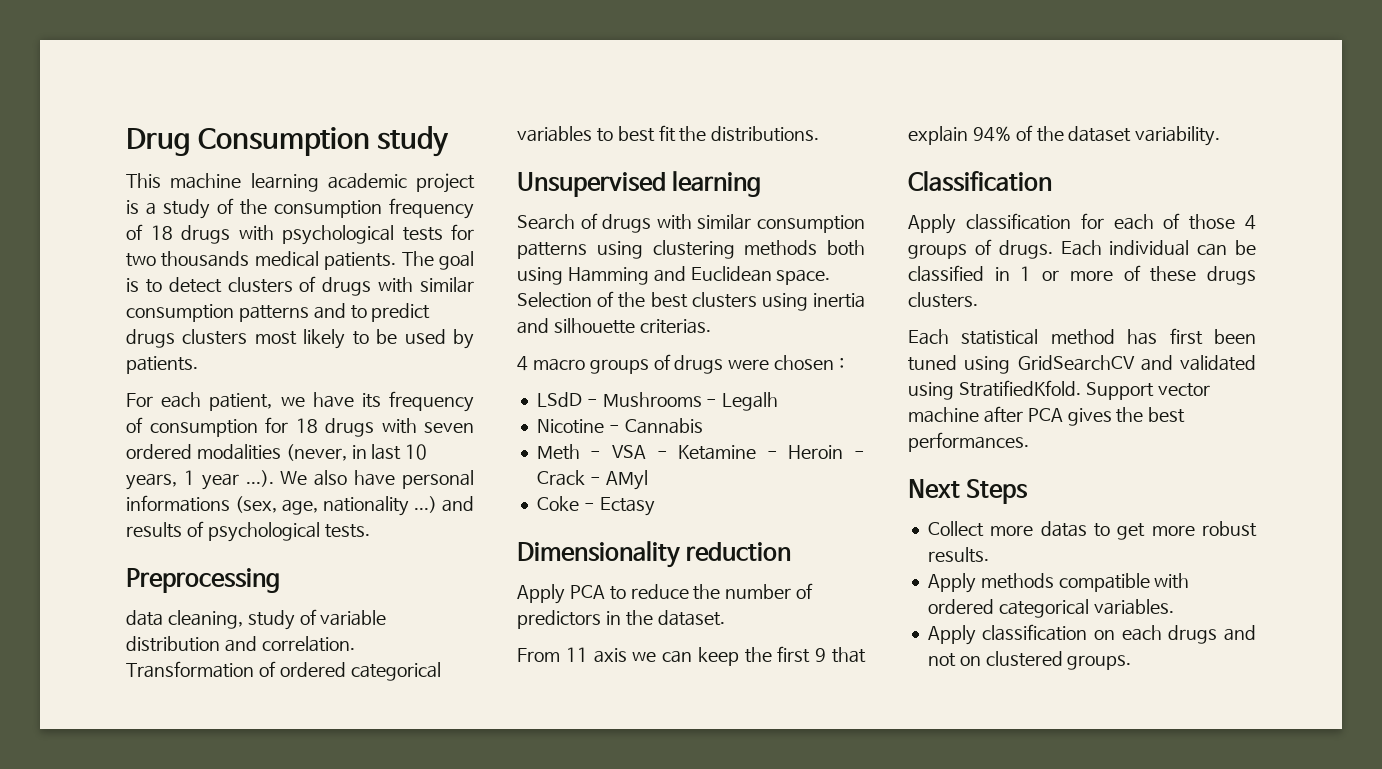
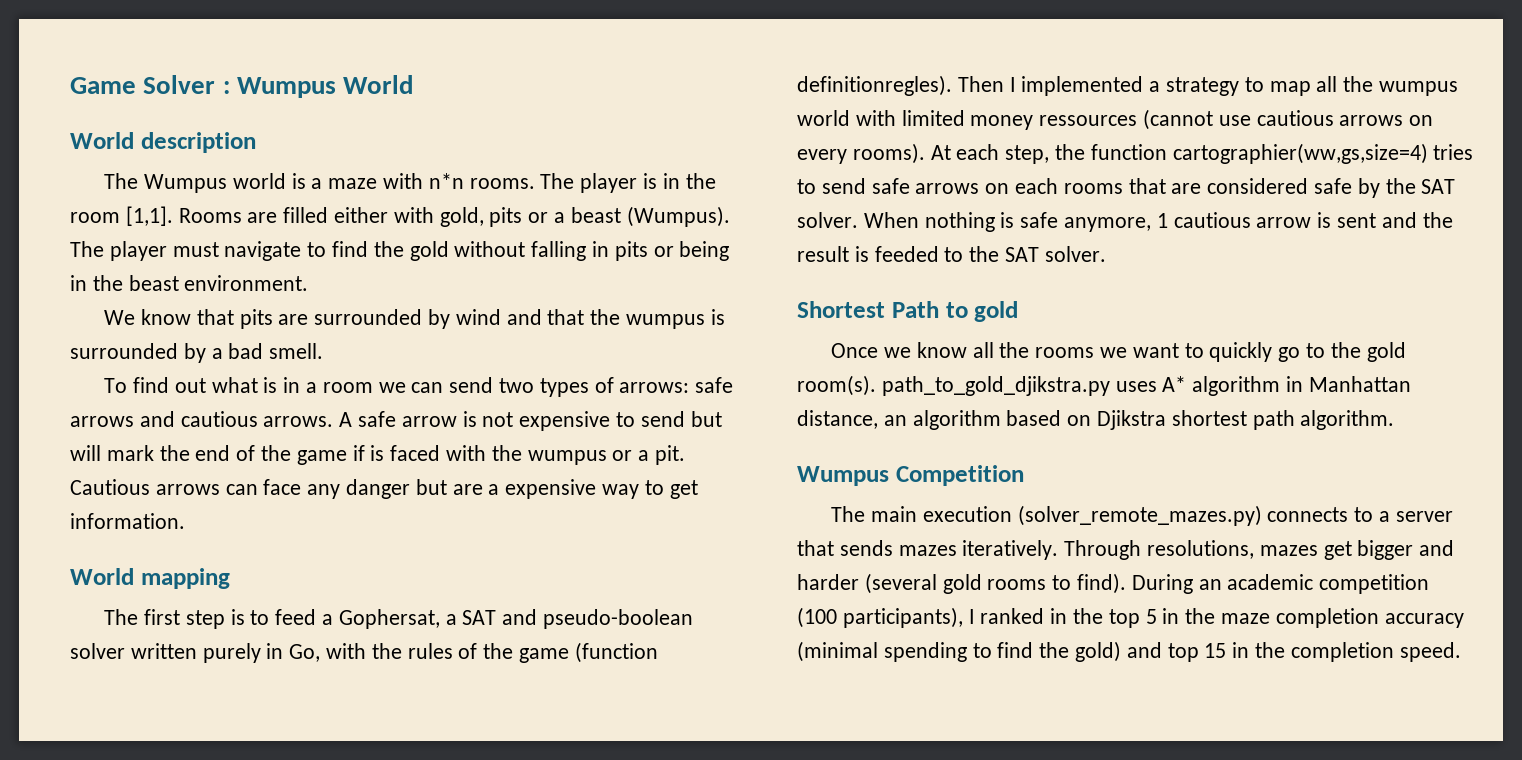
- Drug Consumption study
- This machine learning academic project is a study of the consumption frequency of 18 drugs with psychological tests for two thousands medical patients. The goal is to detect clusters of drugs with similar consumption patterns and to predict drugs clusters most likely to be used by patients.
- For each patient, we have its frequency of consumption for 18 drugs with seven ordered modalities (never, in last 10 years, 1 year ...). We also have personal informations (sex, age, nationality ...) and results of psychological tests.
- Preprocessing
- data cleaning, study of variable distribution and correlation. Transformation of ordered categorical variables to best fit the distributions.
- Unsupervised learning
- Search of drugs with similar consumption patterns using clustering methods both using Hamming and Euclidean space. Selection of the best clusters using inertia and silhouette criterias.
- 4 macro groups of drugs were chosen :
- LSdD - Mushrooms - Legalh
- Nicotine - Cannabis
- Meth - VSA - Ketamine - Heroin - Crack - AMyl
- Coke - Ectasy
- Dimensionality reduction
- Apply PCA to reduce the number of predictors in the dataset.
- From 11 axis we can keep the first 9 that explain 94% of the dataset variability.
- Classification
- Apply classification for each of those 4 groups of drugs. Each individual can be classified in 1 or more of these drugs clusters.
- Each statistical method has first been tuned using GridSearchCV and validated using StratifiedKfold. Support vector machine after PCA gives the best performances.
- Next Steps
- Collect more datas to get more robust results.
- Apply methods compatible with ordered categorical variables.
- Apply classification on each drugs and not on clustered groups.
+ Game Solver : Wumpus World
+ World description
+ The Wumpus world is a maze with n*n rooms. The player is in the room [1,1]. Rooms are filled either with gold, pits or a beast (Wumpus). The player must navigate to find the gold without falling in pits or being in the beast environment.
+ We know that pits are surrounded by wind and that the wumpus is surrounded by a bad smell.
+ To find out what is in a room we can send two types of arrows: safe arrows and cautious arrows. A safe arrow is not expensive to send but will mark the end of the game if is faced with the wumpus or a pit. Cautious arrows can face any danger but are a expensive way to get information.
+ World mapping
+ The first step is to feed a Gophersat, a SAT and pseudo-boolean solver written purely in Go, with the rules of the game (function definitionregles). Then I implemented a strategy to map all the wumpus world with limited money ressources (cannot use cautious arrows on every rooms). At each step, the function cartographier(ww,gs,size=4) tries to send safe arrows on each rooms that are considered safe by the SAT solver. When nothing is safe anymore, 1 cautious arrow is sent and the result is feeded to the SAT solver.
+ Shortest Path to gold
+ Once we know all the rooms we want to quickly go to the gold room(s). path_to_gold_djikstra.py uses A* algorithm in Manhattan distance, an algorithm based on Djikstra shortest path algorithm.
+ Wumpus Competition
+ The main execution (solver_remote_mazes.py) connects to a server that sends mazes iteratively. Through resolutions, mazes get bigger and harder (several gold rooms to find). During an academic competition (100 participants), I ranked in the top 5 in the maze completion accuracy (minimal spending to find the gold) and top 15 in the completion speed.

